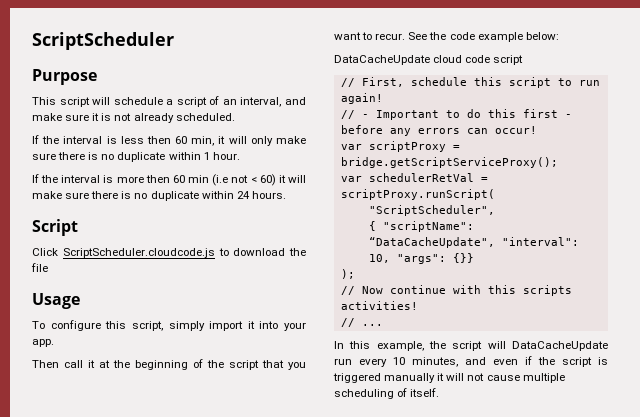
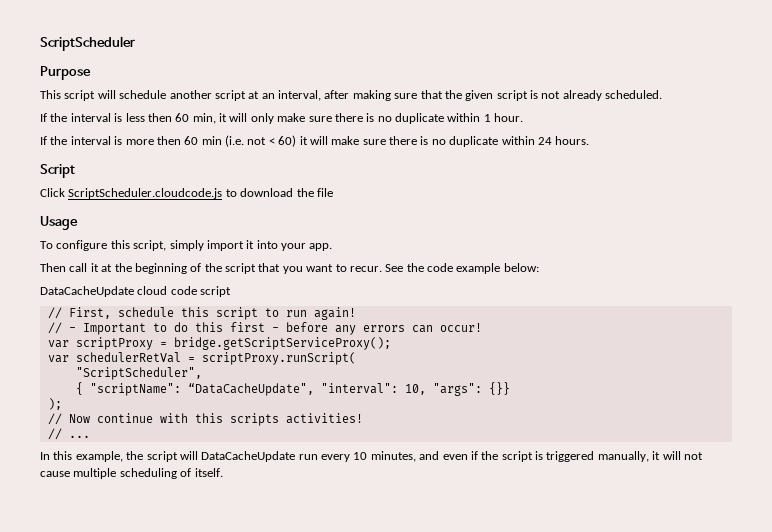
- This script will schedule a script of an interval, and make sure it is not already scheduled.
+ This script will schedule another script at an interval, after making sure that the given script is not already scheduled.
- If the interval is more then 60 min (i.e not < 60) it will make sure there is no duplicate within 24 hours.
+ If the interval is more then 60 min (i.e. not < 60) it will make sure there is no duplicate within 24 hours.
- In this example, the script will DataCacheUpdate run every 10 minutes, and even if the script is triggered manually it will not cause multiple scheduling of itself.
+ In this example, the script will DataCacheUpdate run every 10 minutes, and even if the script is triggered manually, it will not cause multiple scheduling of itself.

